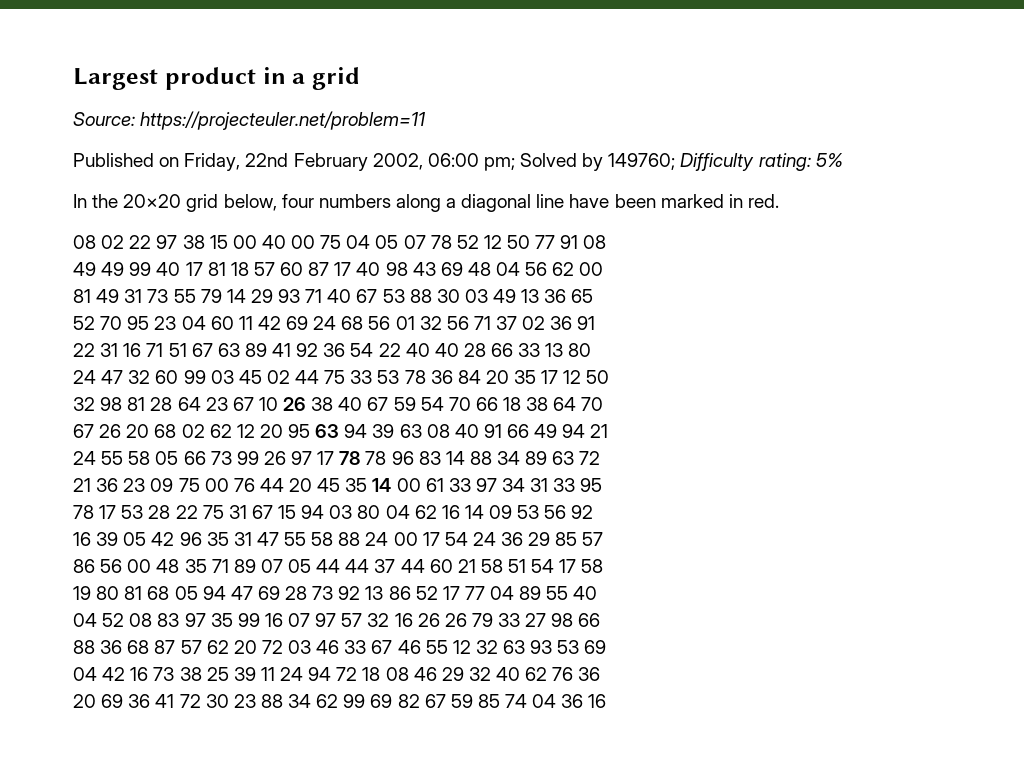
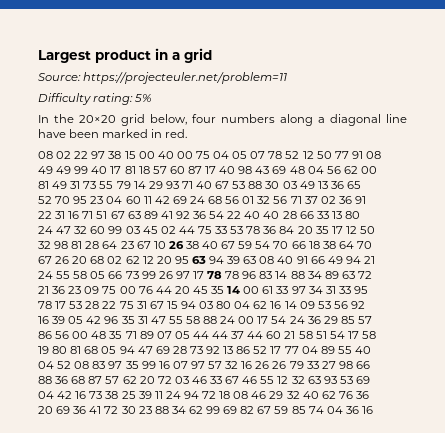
- Published on Friday, 22nd February 2002, 06:00 pm; Solved by 149760; Difficulty rating: 5%
+ Difficulty rating: 5%

